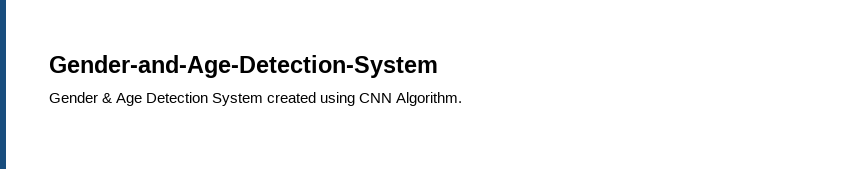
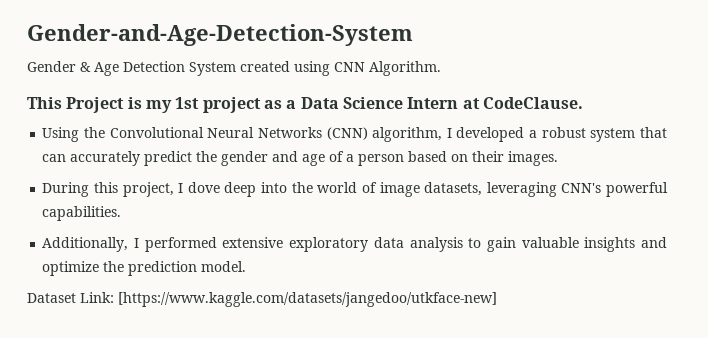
+ This Project is my 1st project as a Data Science Intern at CodeClause.
+ Using the Convolutional Neural Networks (CNN) algorithm, I developed a robust system that can accurately predict the gender and age of a person based on their images.
+ During this project, I dove deep into the world of image datasets, leveraging CNN's powerful capabilities.
+ Additionally, I performed extensive exploratory data analysis to gain valuable insights and optimize the prediction model.
+ Dataset Link: [https://www.kaggle.com/datasets/jangedoo/utkface-new]

